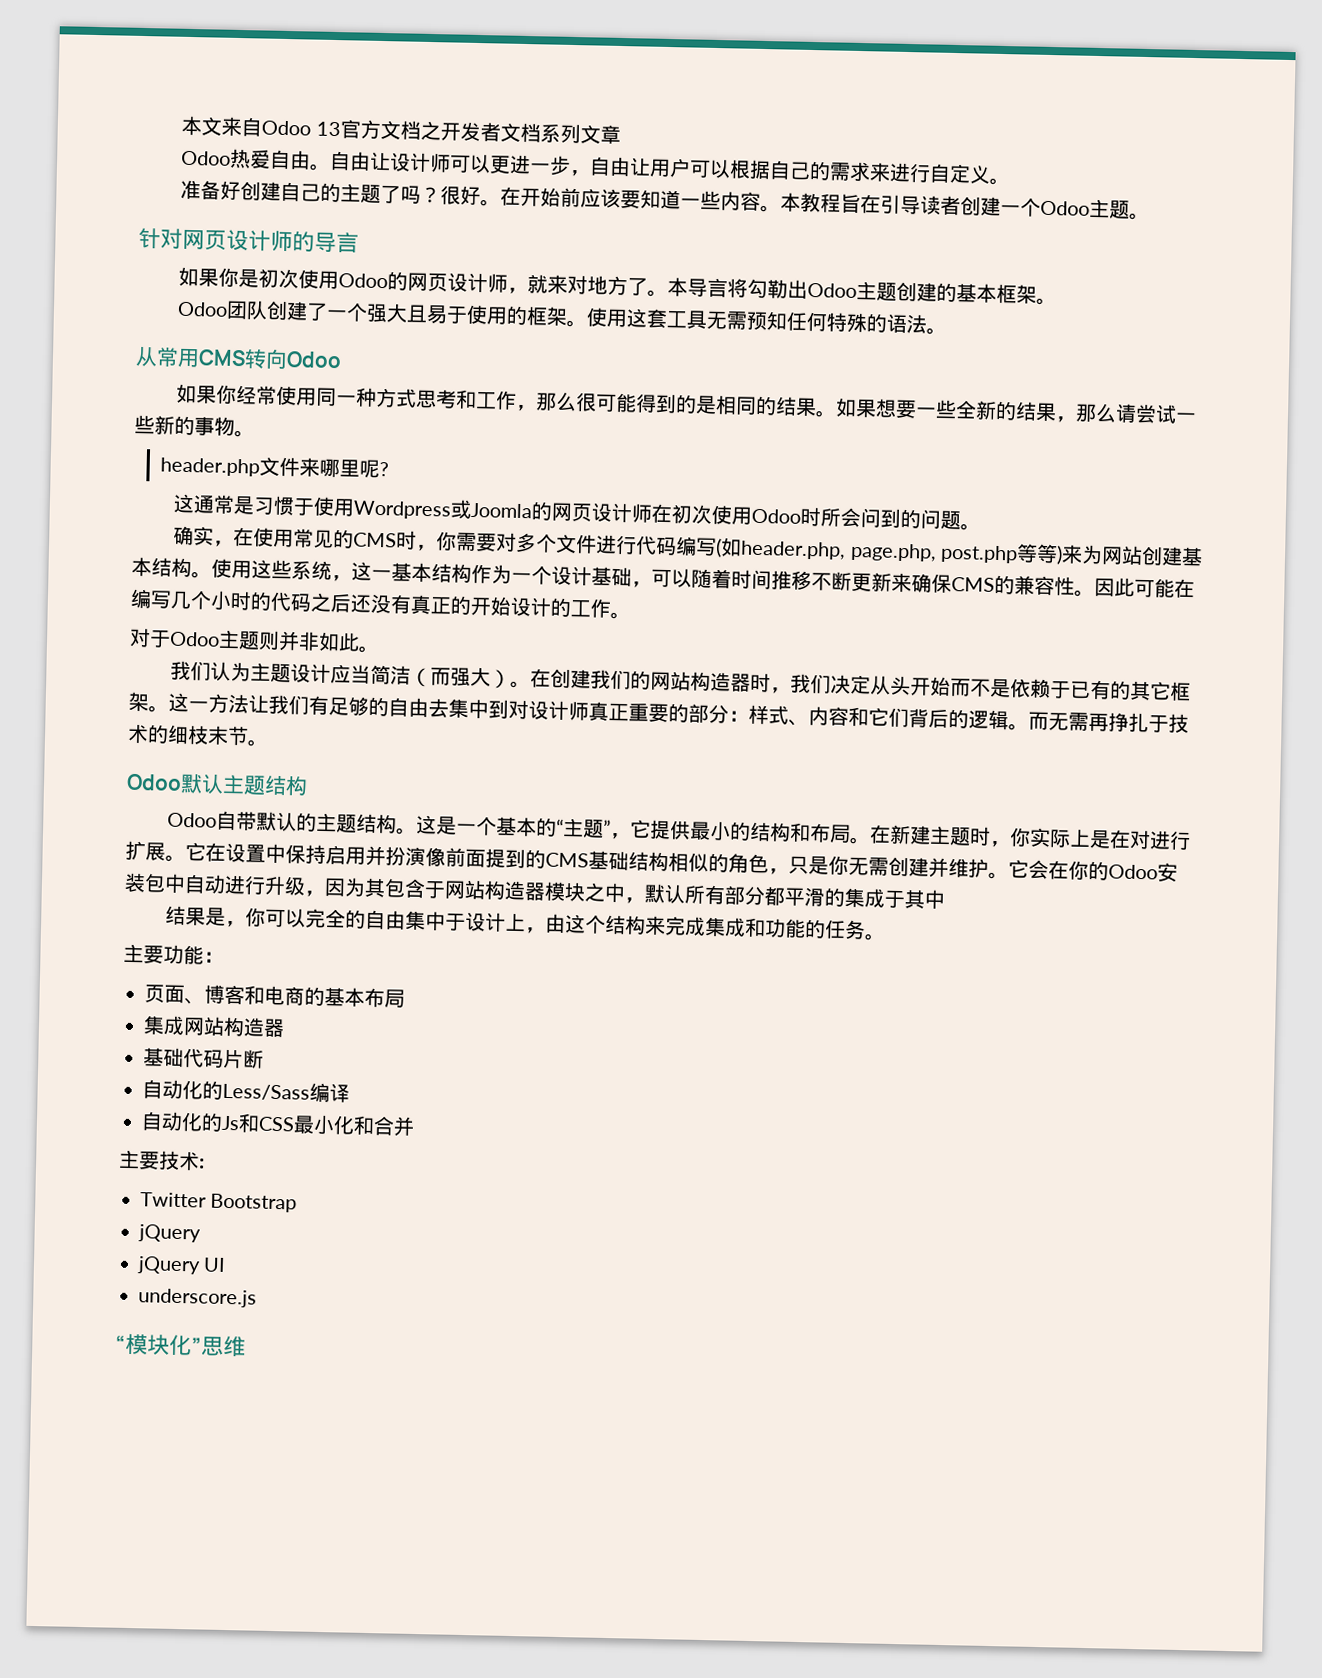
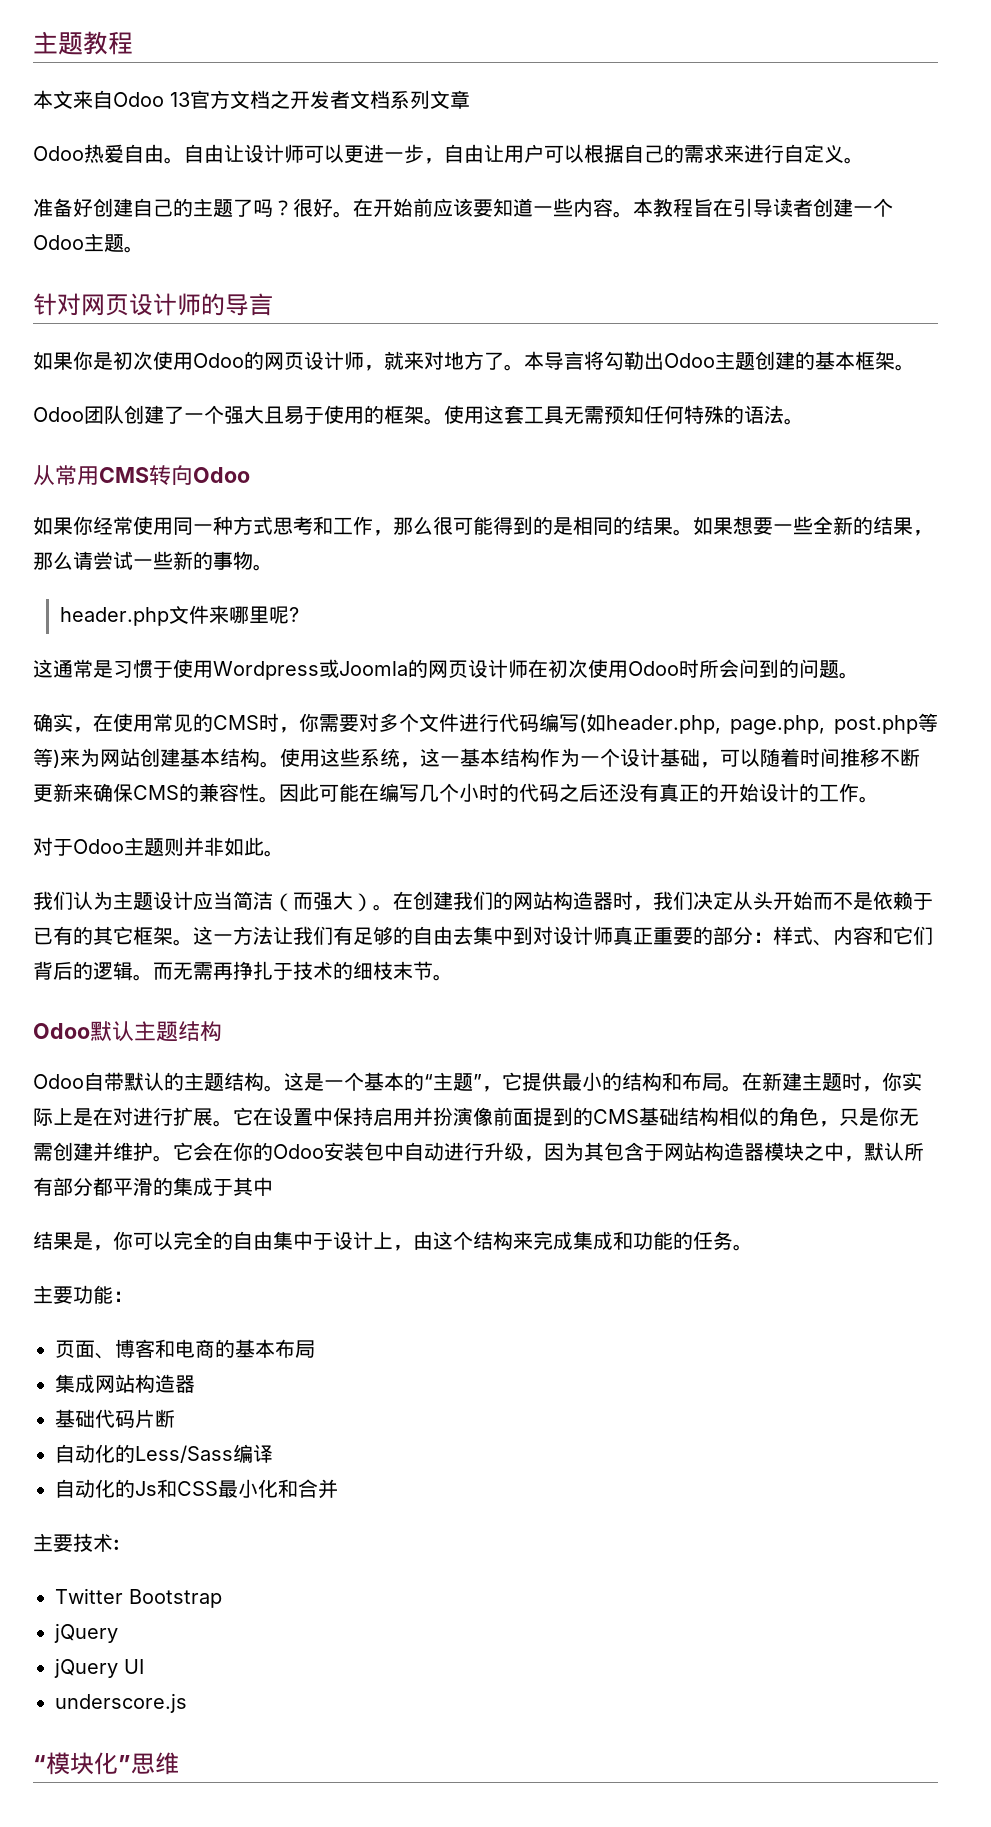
+ 主题教程

